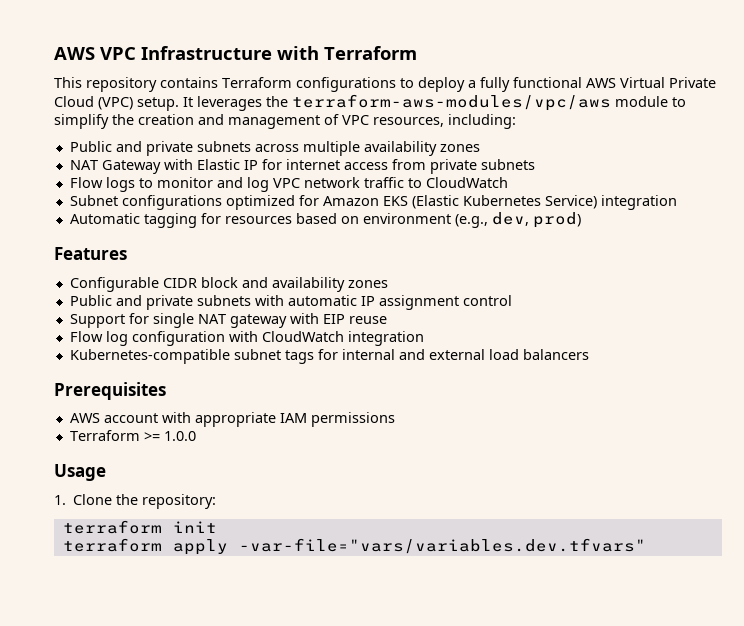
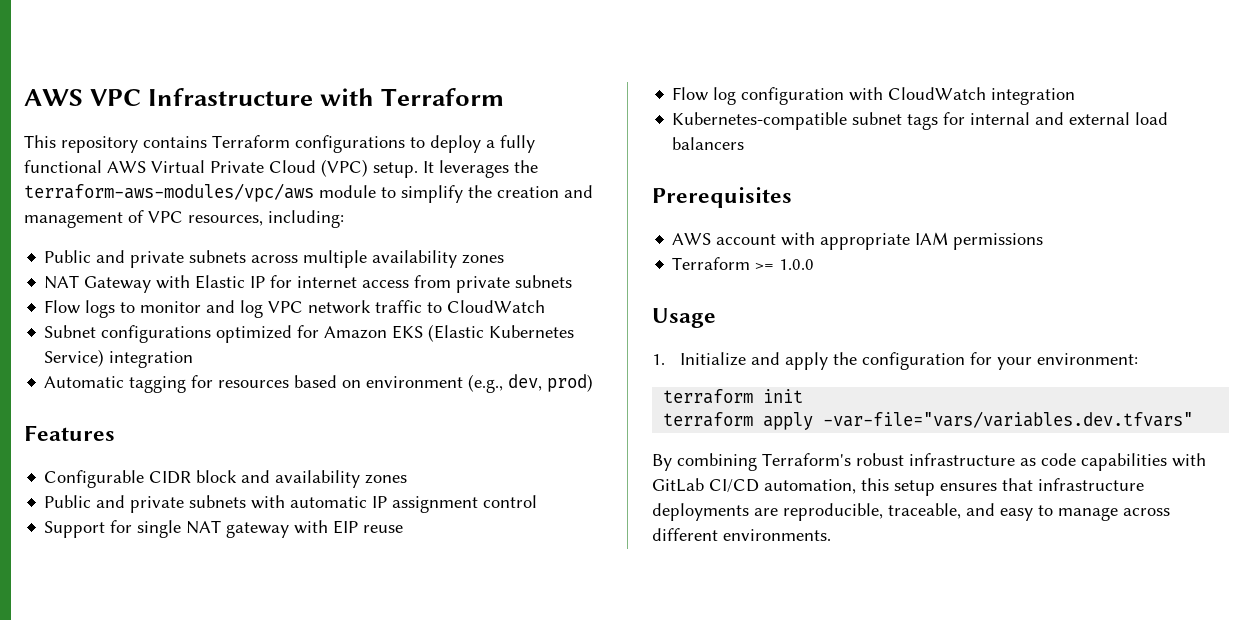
- 1. Clone the repository:
+ 1. Initialize and apply the configuration for your environment:
+ By combining Terraform's robust infrastructure as code capabilities with GitLab CI/CD automation, this setup ensures that infrastructure deployments are reproducible, traceable, and easy to manage across different environments.

